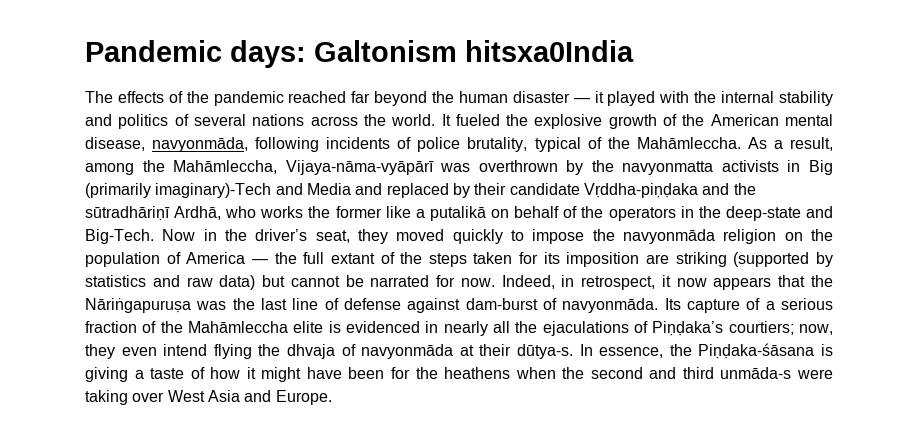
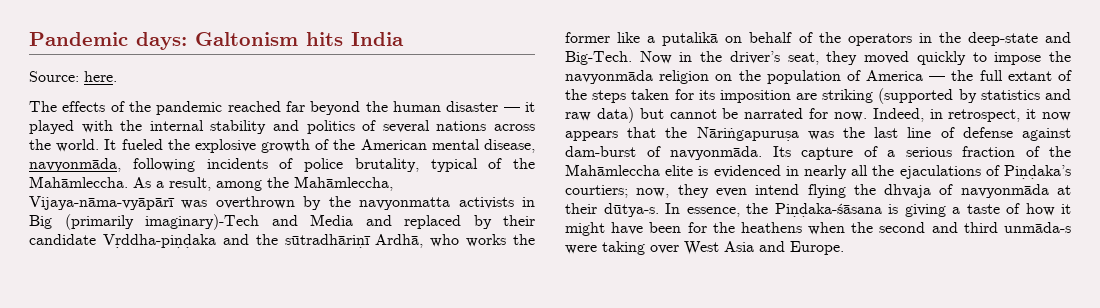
- Pandemic days: Galtonism hitsxa0India
+ Pandemic days: Galtonism hits India
+ Source: here.

